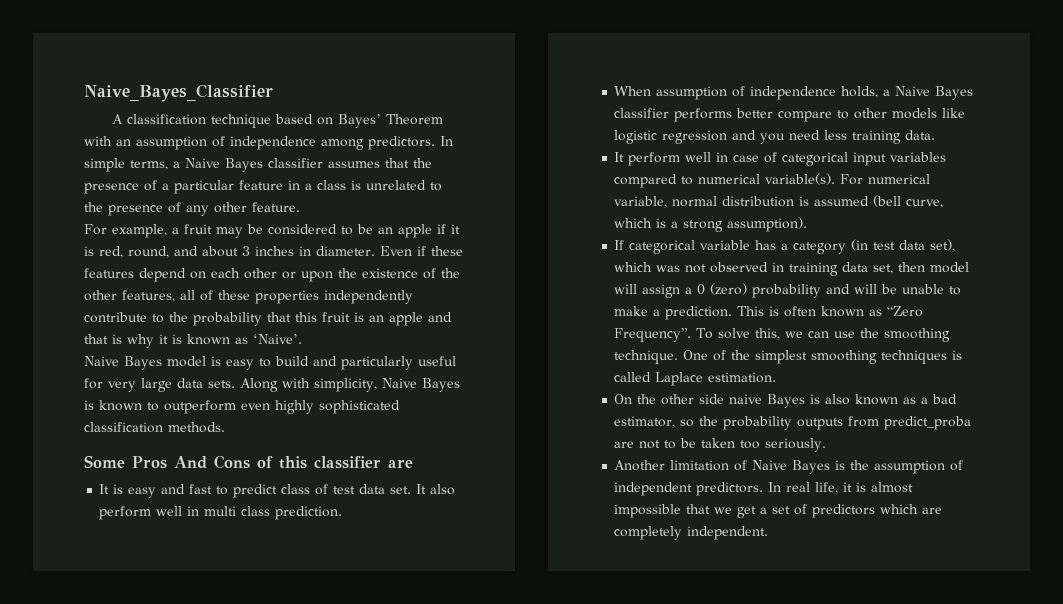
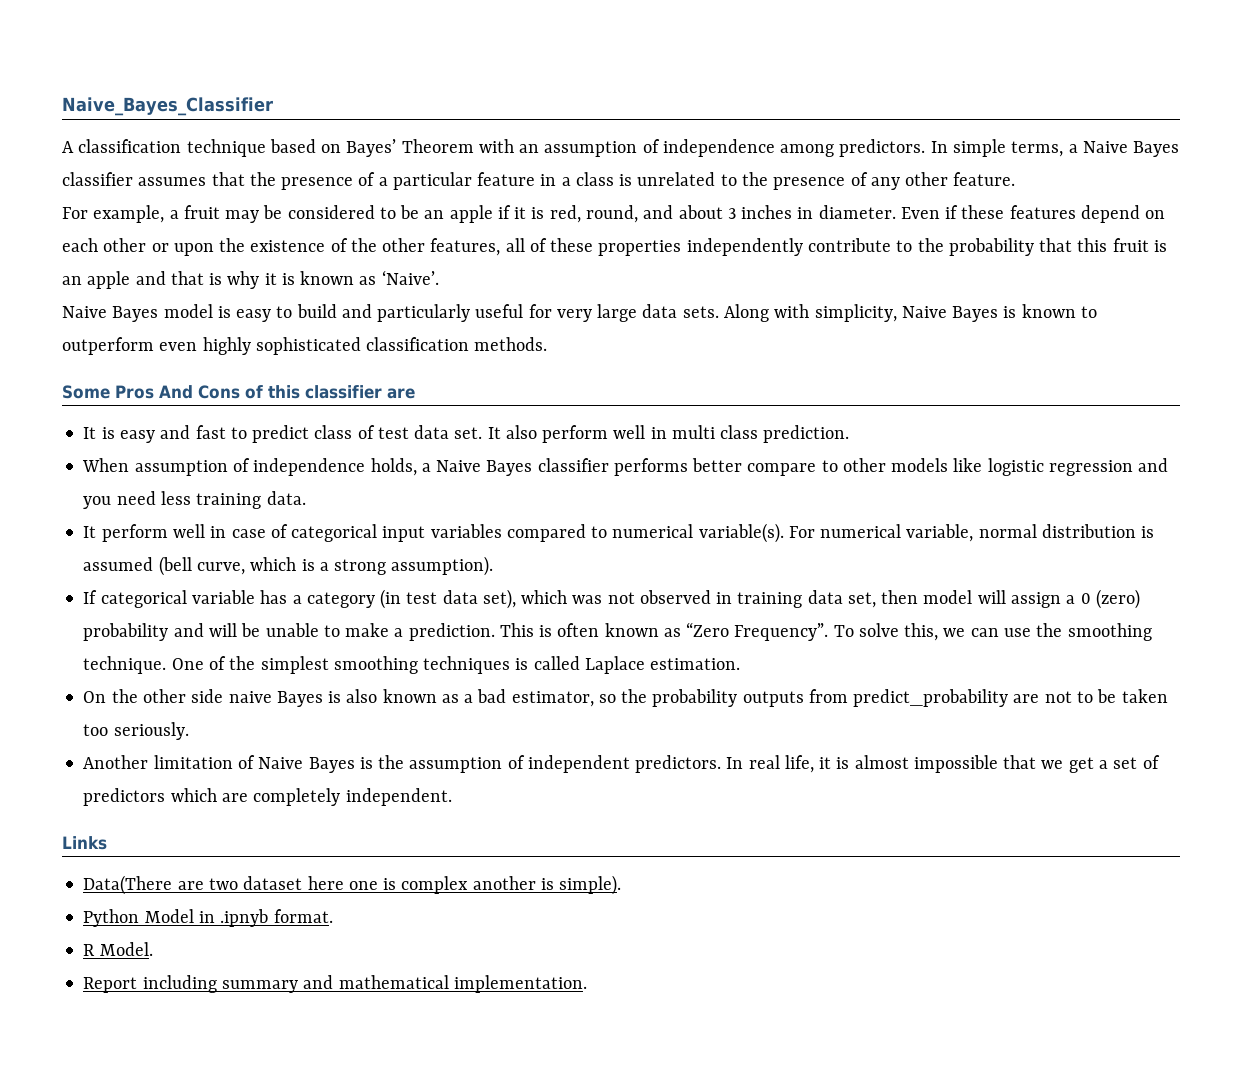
- On the other side naive Bayes is also known as a bad estimator, so the probability outputs from predict_proba are not to be taken too seriously.
+ On the other side naive Bayes is also known as a bad estimator, so the probability outputs from predict_probability are not to be taken too seriously.
+ Links
+ Data(There are two dataset here one is complex another is simple).
+ Python Model in .ipnyb format.
+ R Model.
+ Report including summary and mathematical implementation.

